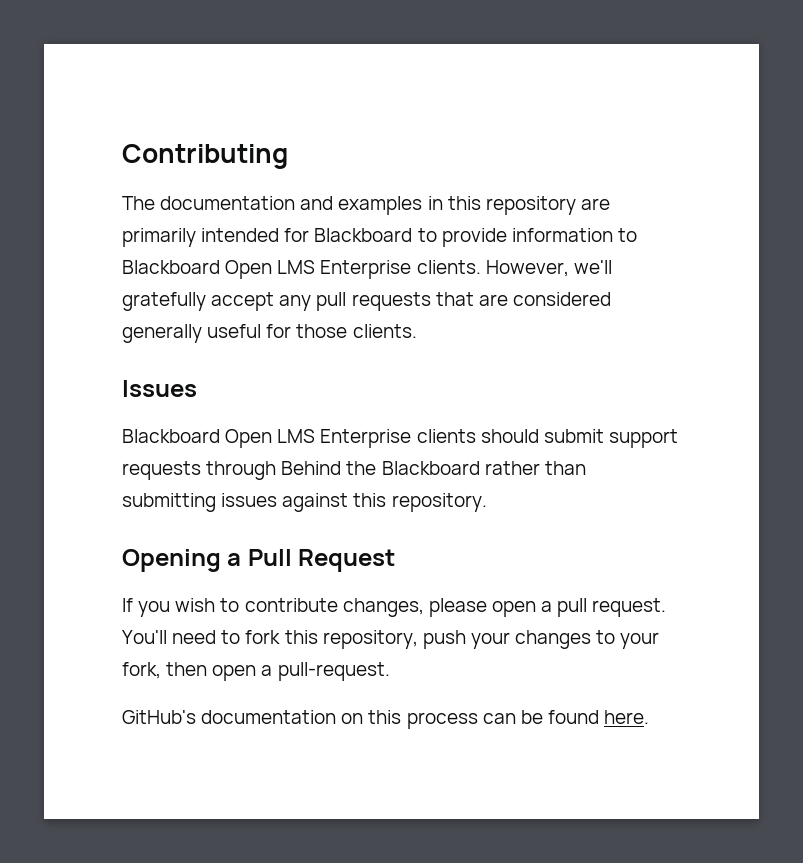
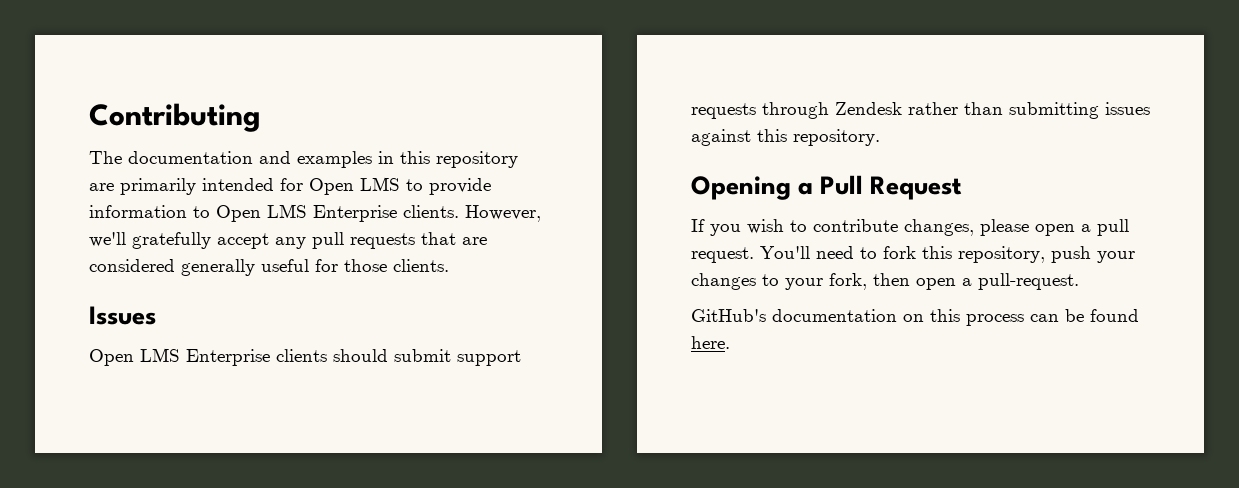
- The documentation and examples in this repository are primarily intended for Blackboard to provide information to Blackboard Open LMS Enterprise clients.
+ The documentation and examples in this repository are primarily intended for Open LMS to provide information to Open LMS Enterprise clients.
- Blackboard Open LMS Enterprise clients should submit support requests through Behind the Blackboard rather than submitting issues against this repository.
+ Open LMS Enterprise clients should submit support requests through Zendesk rather than submitting issues against this repository.

